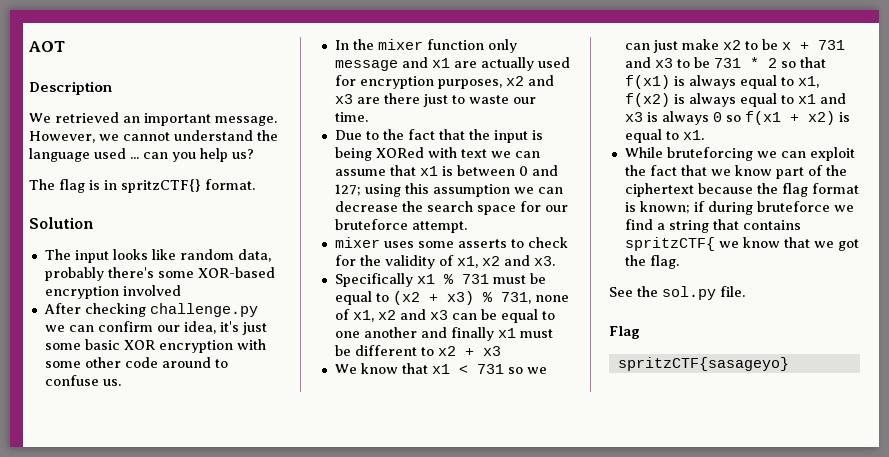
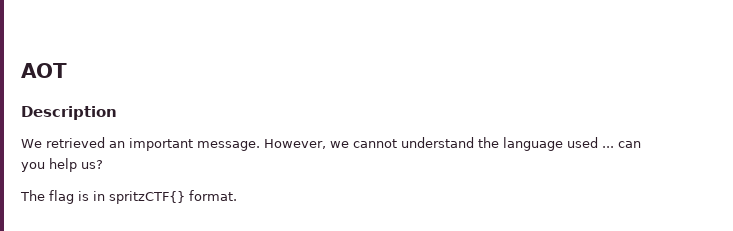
- Solution
- The input looks like random data, probably there's some XOR-based encryption involved
- After checking challenge.py we can confirm our idea, it's just some basic XOR encryption with some other code around to confuse us.
- In the mixer function only message and x1 are actually used for encryption purposes, x2 and x3 are there just to waste our time.
- Due to the fact that the input is being XORed with text we can assume that x1 is between 0 and 127; using this assumption we can decrease the search space for our bruteforce attempt.
- mixer uses some asserts to check for the validity of x1, x2 and x3.
- Specifically x1 % 731 must be equal to (x2 + x3) % 731, none of x1, x2 and x3 can be equal to one another and finally x1 must be different to x2 + x3
- We know that x1 < 731 so we can just make x2 to be x + 731 and x3 to be 731 * 2 so that f(x1) is always equal to x1, f(x2) is always equal to x1 and x3 is always 0 so f(x1 + x2) is equal to x1.
- While bruteforcing we can exploit the fact that we know part of the ciphertext because the flag format is known; if during bruteforce we find a string that contains spritzCTF{ we know that we got the flag.
- See the sol.py file.
- Flag
- spritzCTF{sasageyo}

